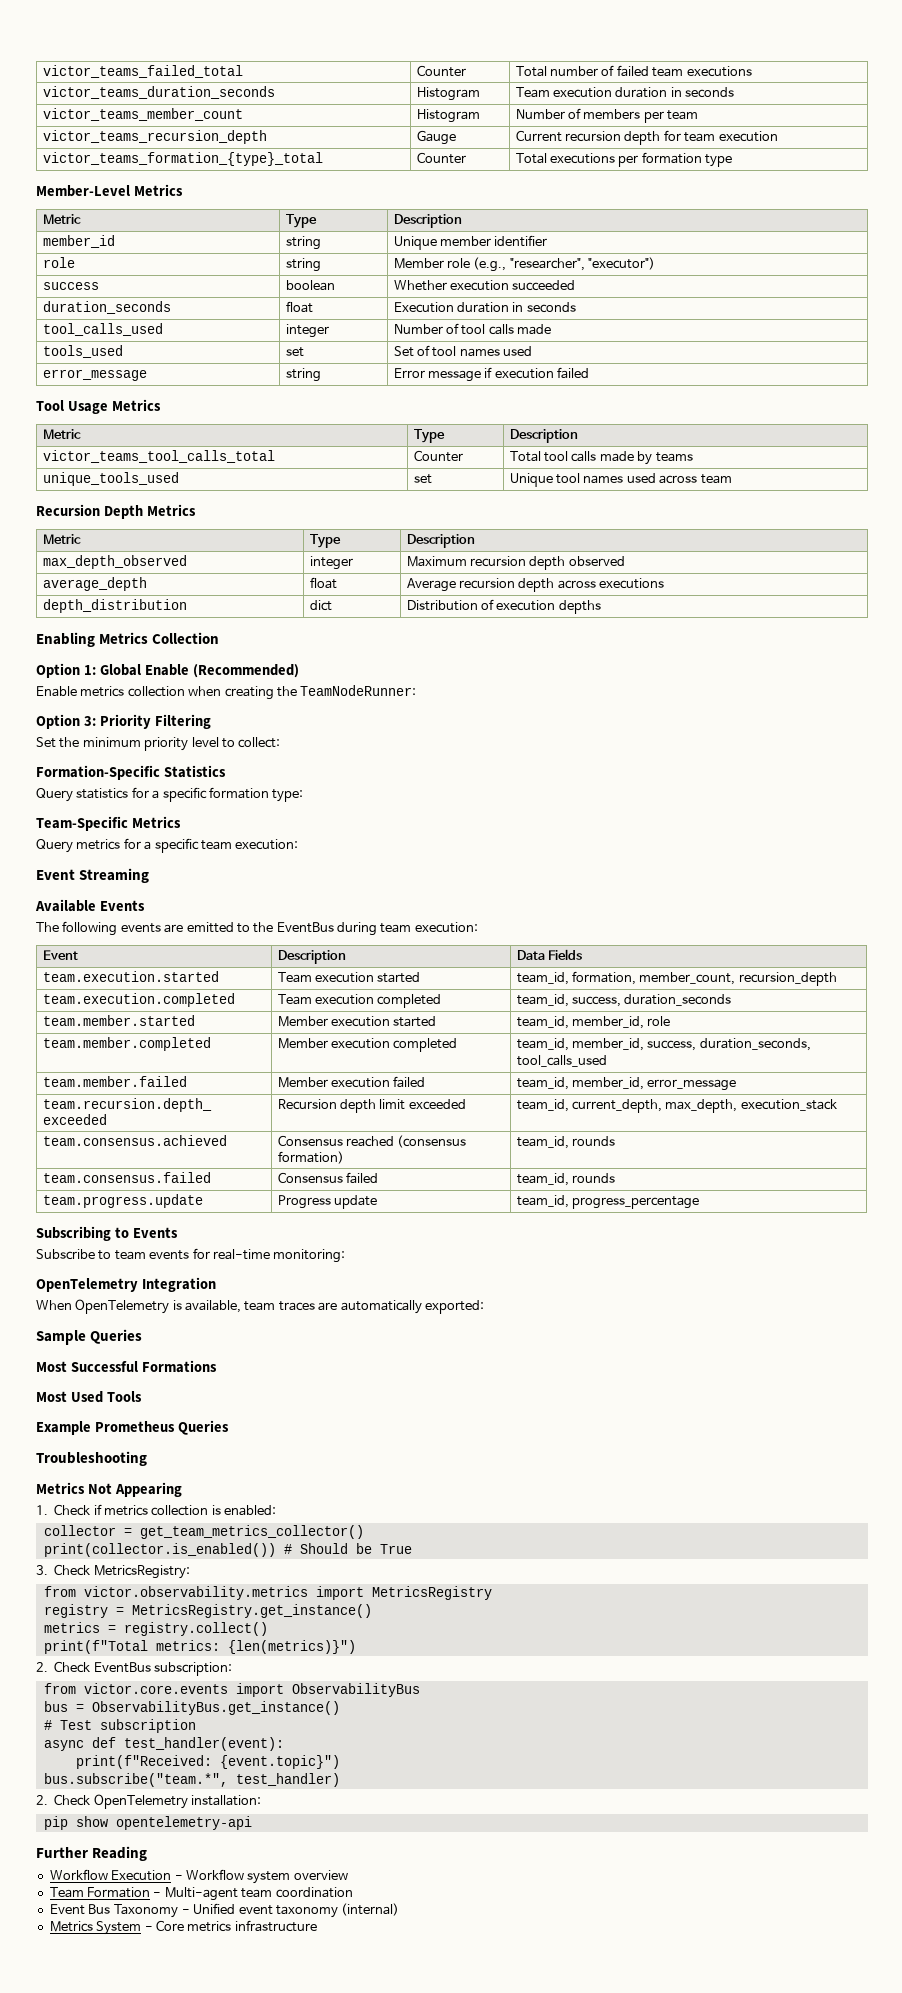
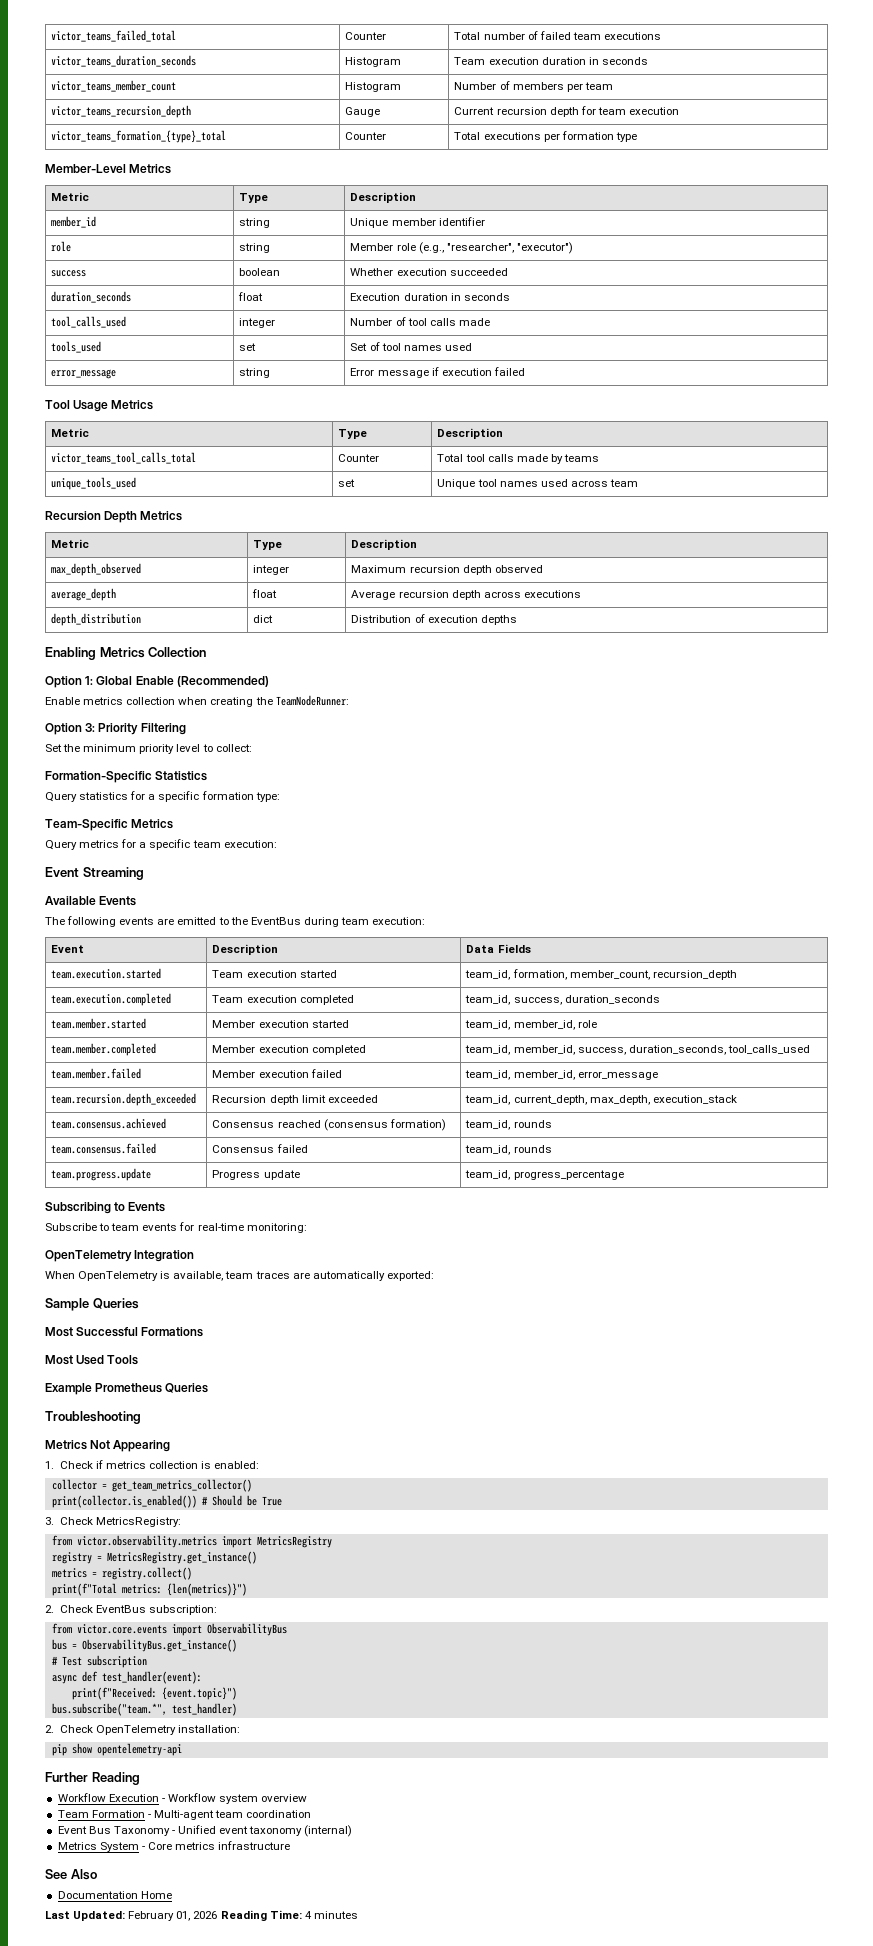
+ See Also
+ Documentation Home
+ Last Updated: February 01, 2026 Reading Time: 4 minutes

